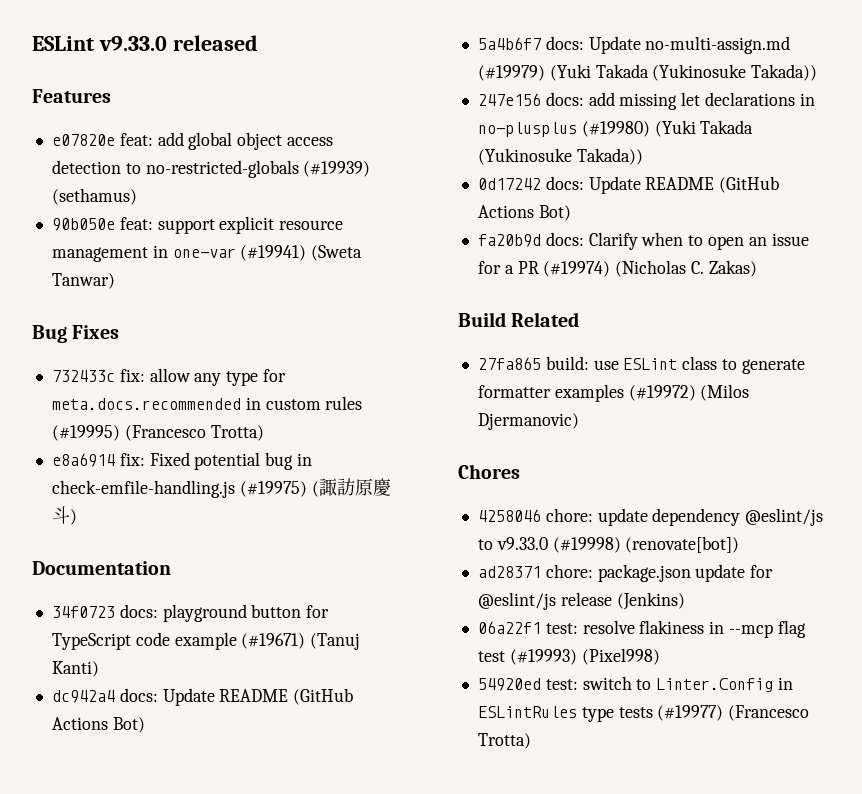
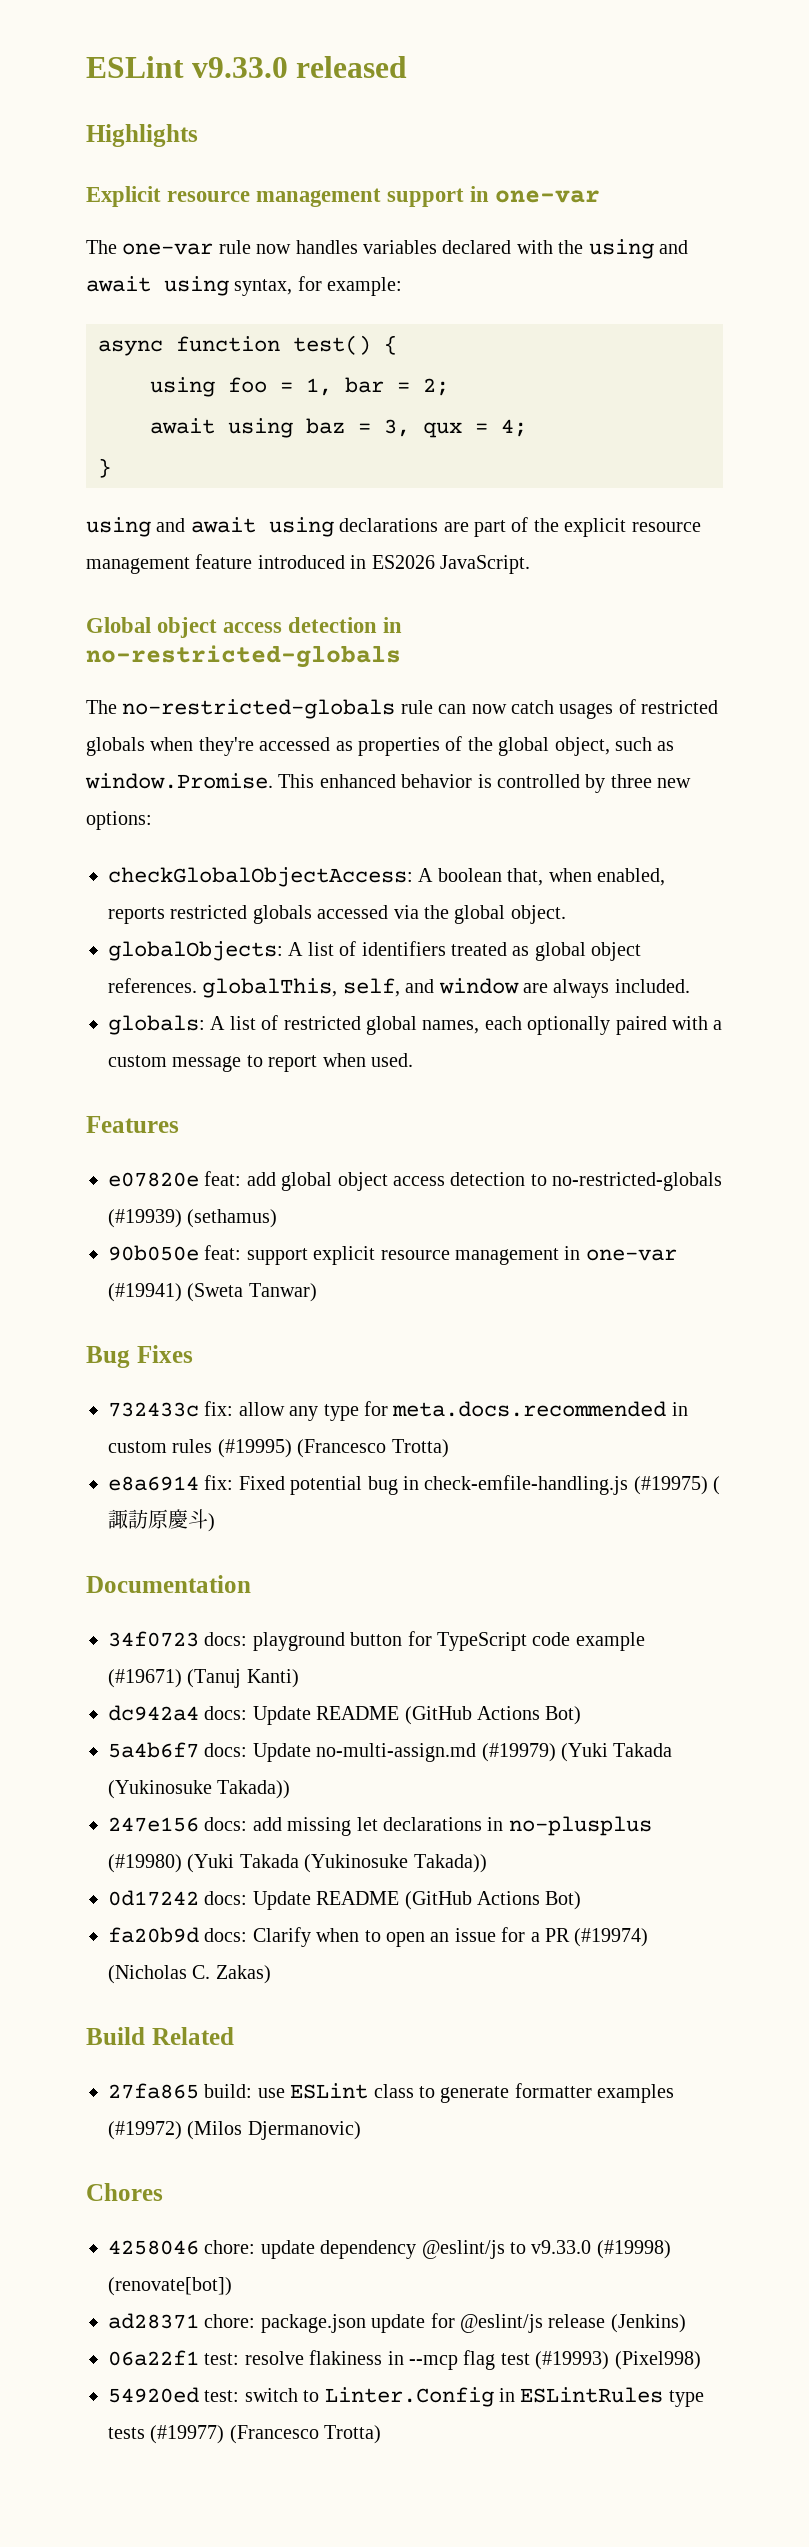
+ Highlights
+ Explicit resource management support in one-var
+ The one-var rule now handles variables declared with the using and await using syntax, for example:
+ async function test() {
+ using foo = 1, bar = 2;
+ await using baz = 3, qux = 4;
+ }
+ using and await using declarations are part of the explicit resource management feature introduced in ES2026 JavaScript.
+ Global object access detection in no-restricted-globals
+ The no-restricted-globals rule can now catch usages of restricted globals when they're accessed as properties of the global object, such as window.Promise. This enhanced behavior is controlled by three new options:
+ checkGlobalObjectAccess: A boolean that, when enabled, reports restricted globals accessed via the global object.
+ globalObjects: A list of identifiers treated as global object references. globalThis, self, and window are always included.
+ globals: A list of restricted global names, each optionally paired with a custom message to report when used.

